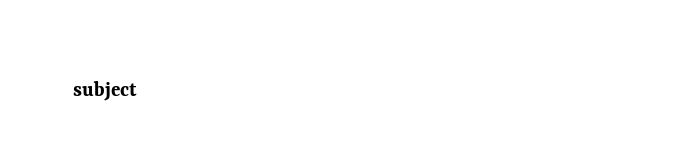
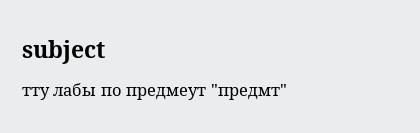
+ тту лабы по предмеут "предмт"

